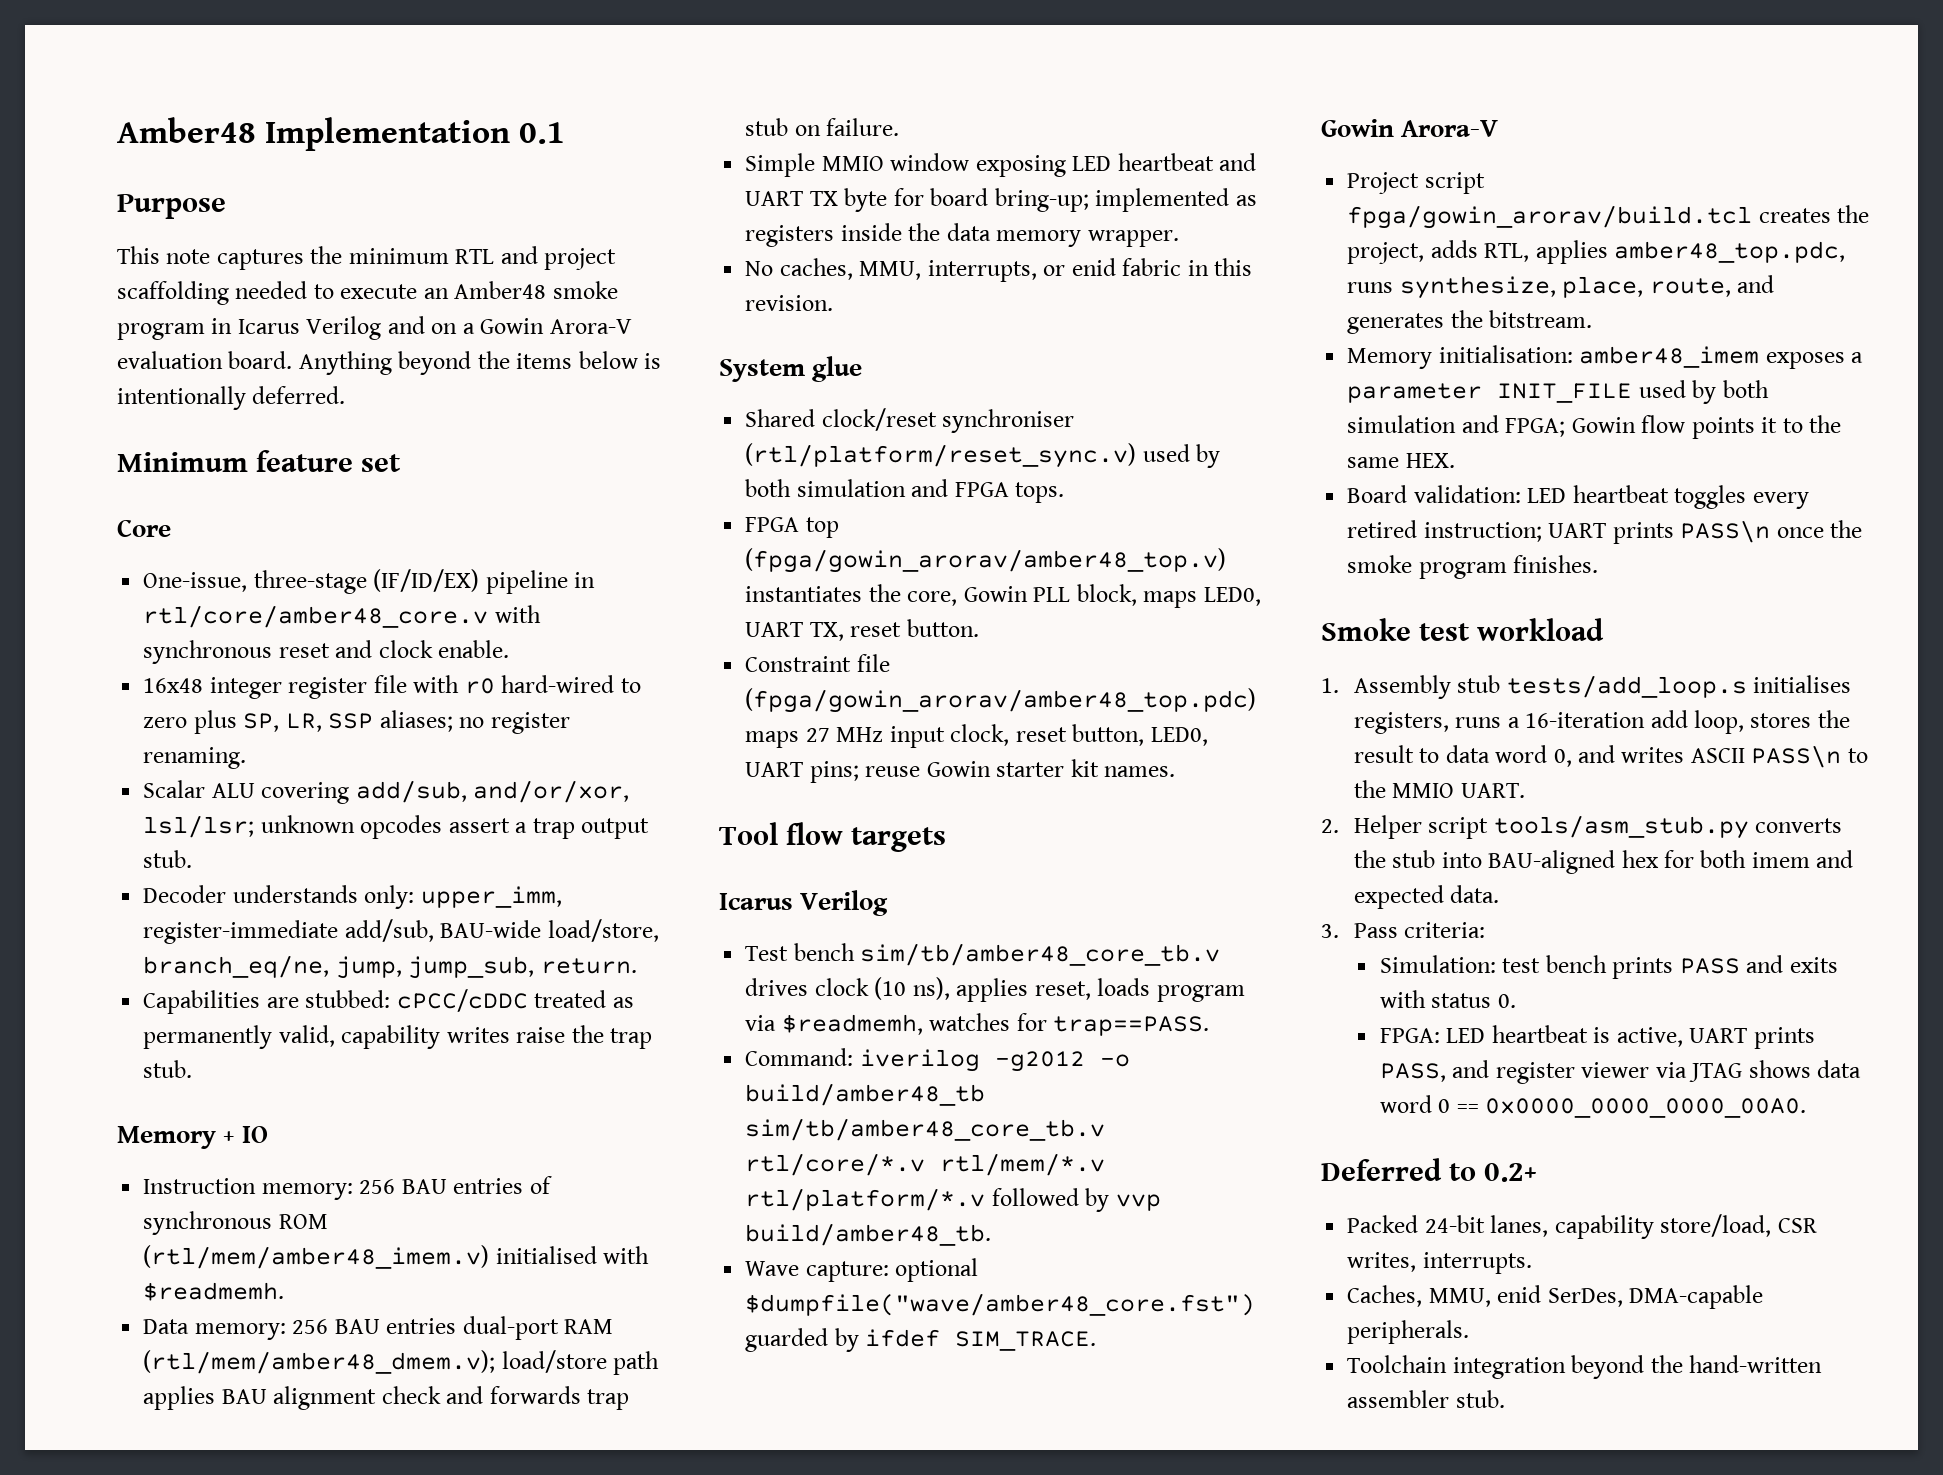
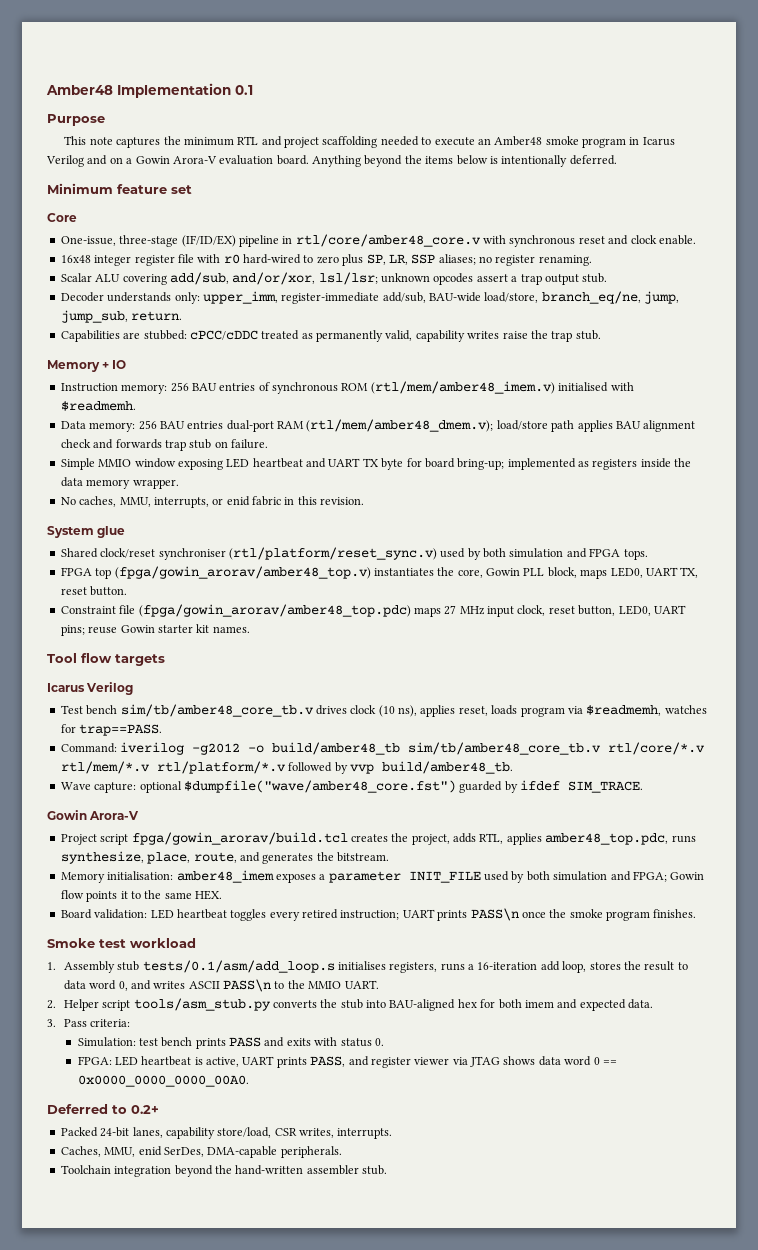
- 1. Assembly stub tests/add_loop.s initialises registers, runs a 16-iteration add loop, stores the result to data word 0, and writes ASCII PASS\n to the MMIO UART.
+ 1. Assembly stub tests/0.1/asm/add_loop.s initialises registers, runs a 16-iteration add loop, stores the result to data word 0, and writes ASCII PASS\n to the MMIO UART.

